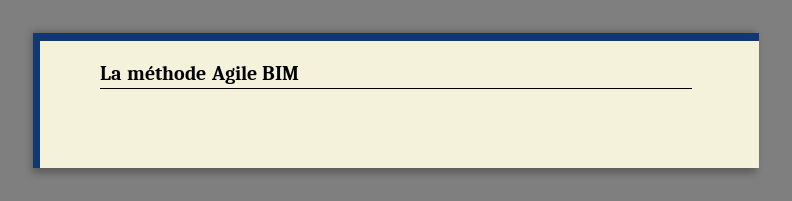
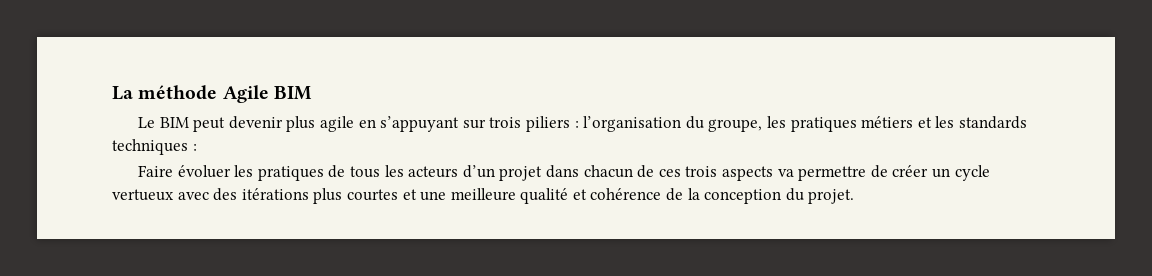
+ Le BIM peut devenir plus agile en s’appuyant sur trois piliers : l’organisation du groupe, les pratiques métiers et les standards techniques :
+ Faire évoluer les pratiques de tous les acteurs d’un projet dans chacun de ces trois aspects va permettre de créer un cycle vertueux avec des itérations plus courtes et une meilleure qualité et cohérence de la conception du projet.

